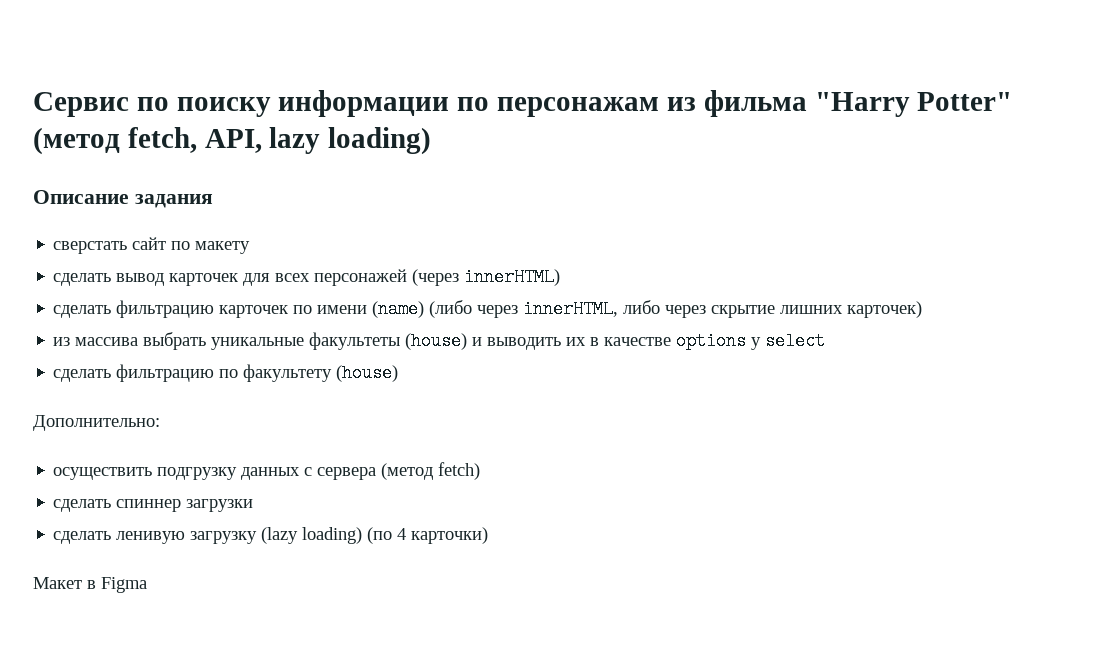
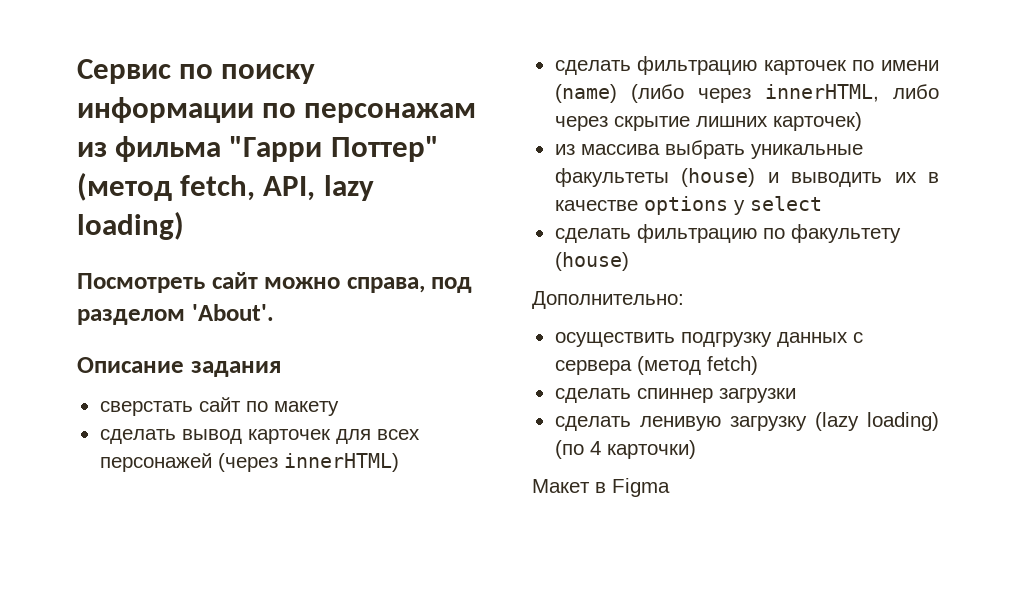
- Сервис по поиску информации по персонажам из фильма "Harry Potter" (метод fetch, API, lazy loading)
+ Сервис по поиску информации по персонажам из фильма "Гарри Поттер" (метод fetch, API, lazy loading)
+ Посмотреть сайт можно справа, под разделом 'About'.

